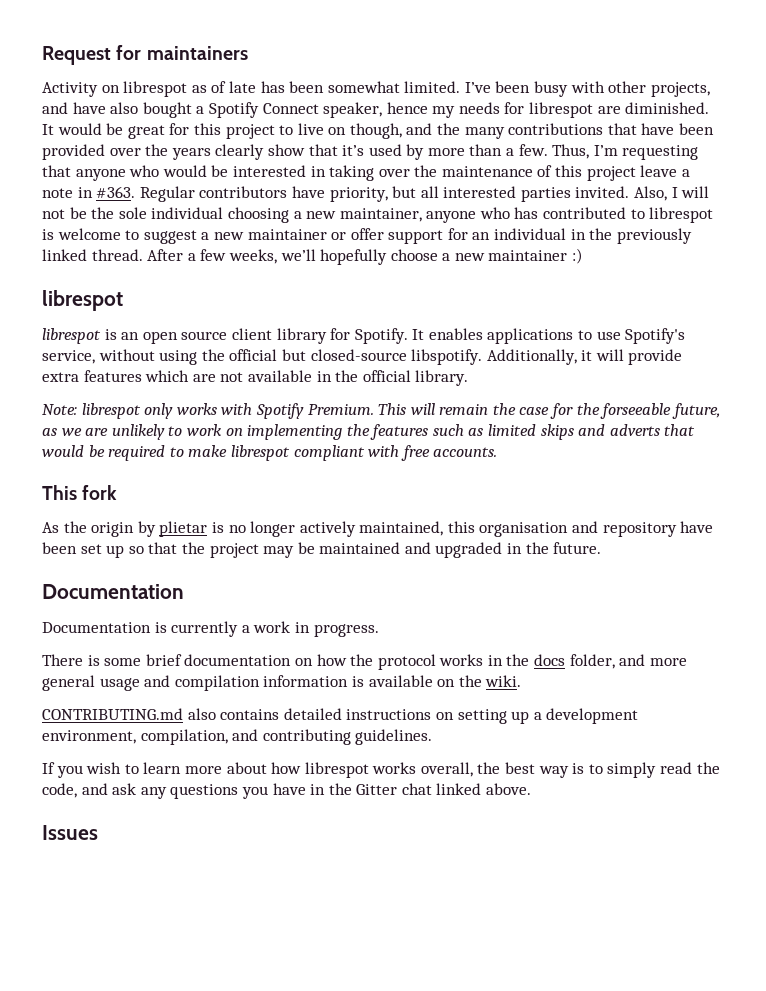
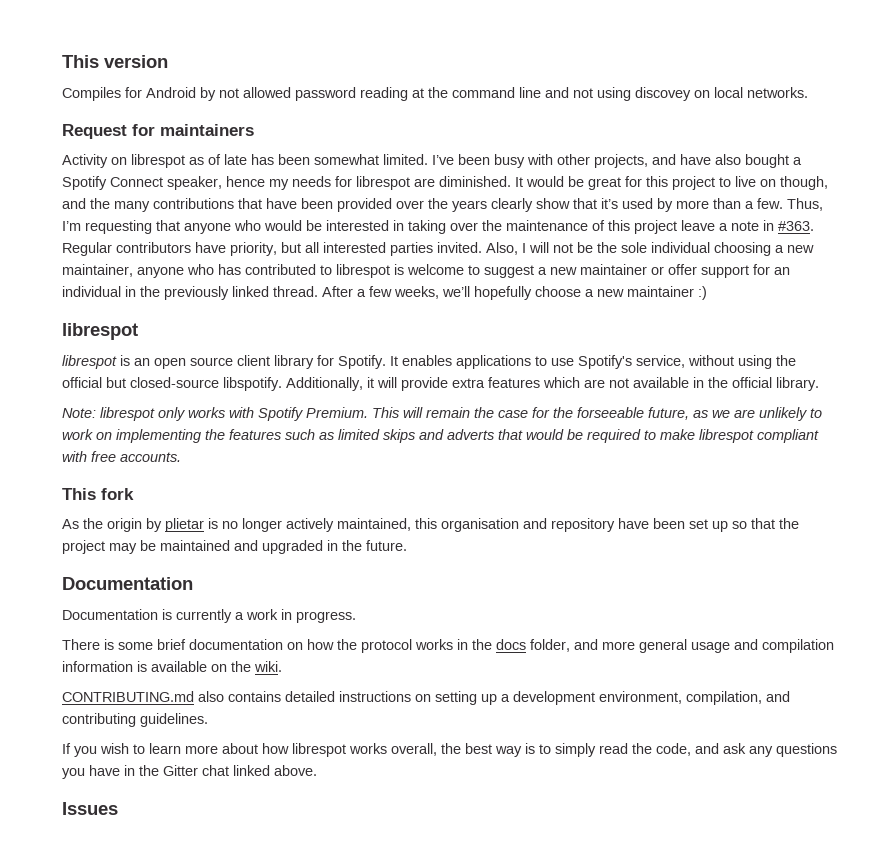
+ This version
+ Compiles for Android by not allowed password reading at the command line and not using discovey on local networks.

